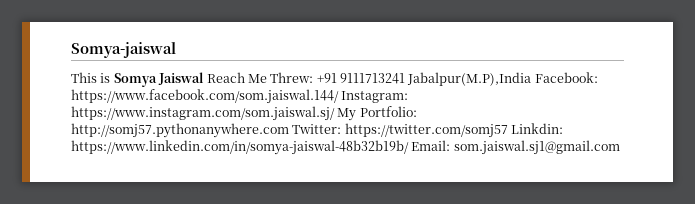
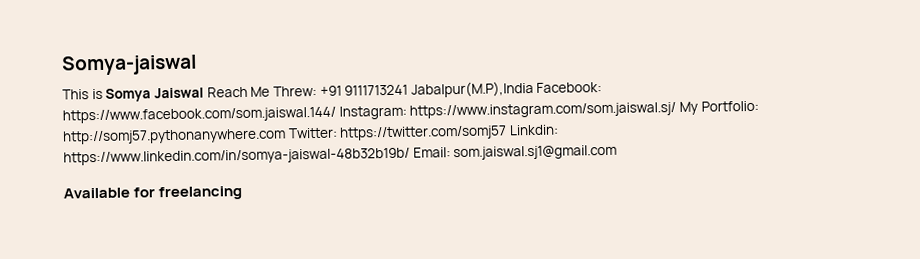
+ Available for freelancing

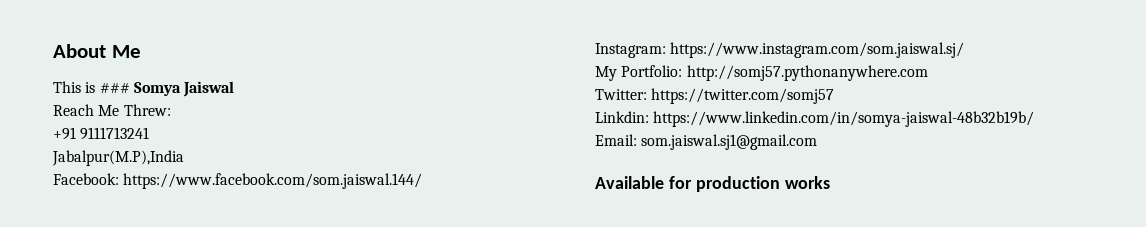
- Somya-jaiswal
+ About Me
- This is Somya Jaiswal Reach Me Threw: +91 9111713241 Jabalpur(M.P),India Facebook: https://www.facebook.com/som.jaiswal.144/ Instagram: https://www.instagram.com/som.jaiswal.sj/ My Portfolio: http://somj57.pythonanywhere.com Twitter: https://twitter.com/somj57 Linkdin: https://www.linkedin.com/in/somya-jaiswal-48b32b19b/ Email: som.jaiswal.sj1@gmail.com
+ This is ### Somya Jaiswal
+ Reach Me Threw:
+ +91 9111713241
+ Jabalpur(M.P),India
+ Facebook: https://www.facebook.com/som.jaiswal.144/
+ Instagram: https://www.instagram.com/som.jaiswal.sj/
+ My Portfolio: http://somj57.pythonanywhere.com
+ Twitter: https://twitter.com/somj57
+ Linkdin: https://www.linkedin.com/in/somya-jaiswal-48b32b19b/
+ Email: som.jaiswal.sj1@gmail.com
- Available for freelancing
+ Available for production works

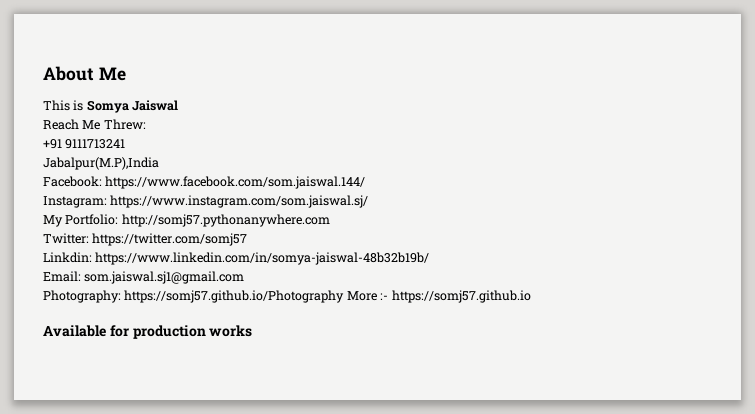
- This is ### Somya Jaiswal
+ This is Somya Jaiswal
+ Photography: https://somj57.github.io/Photography More :- https://somj57.github.io

